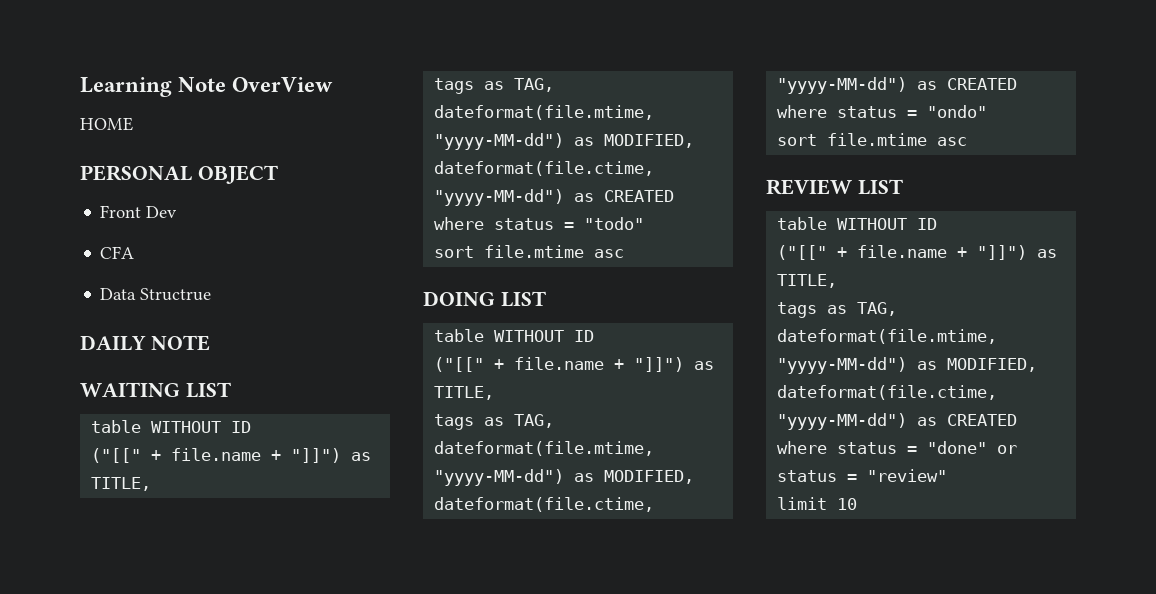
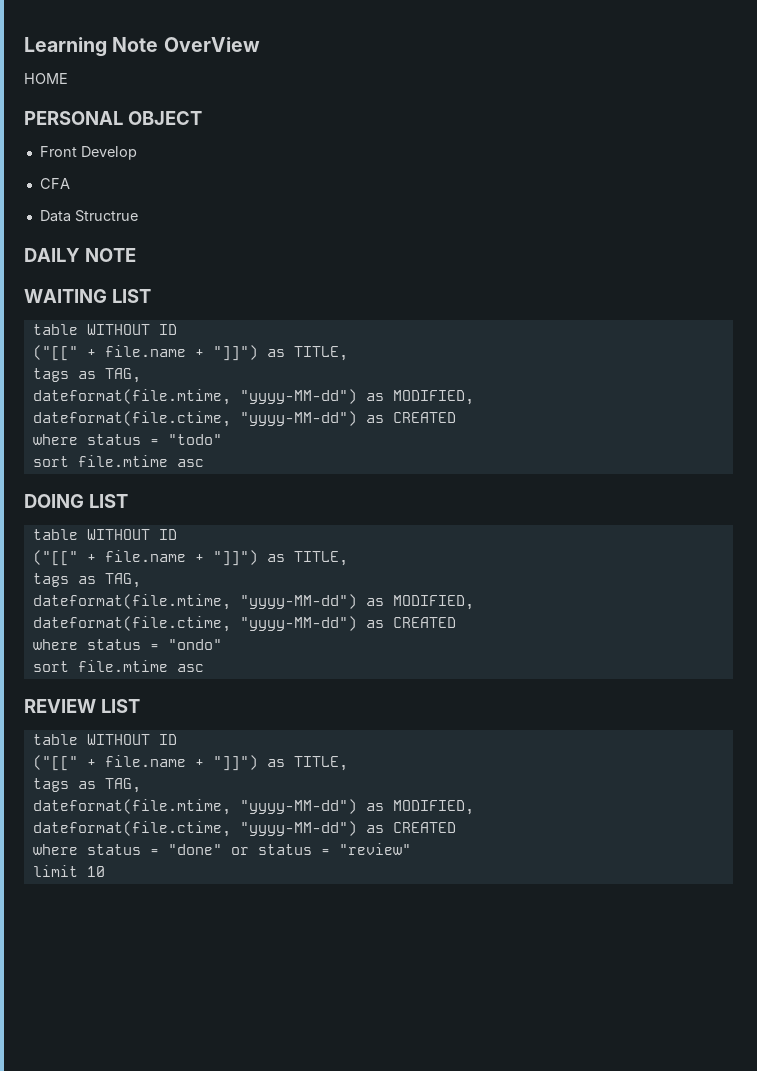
- Front Dev
+ Front Develop

